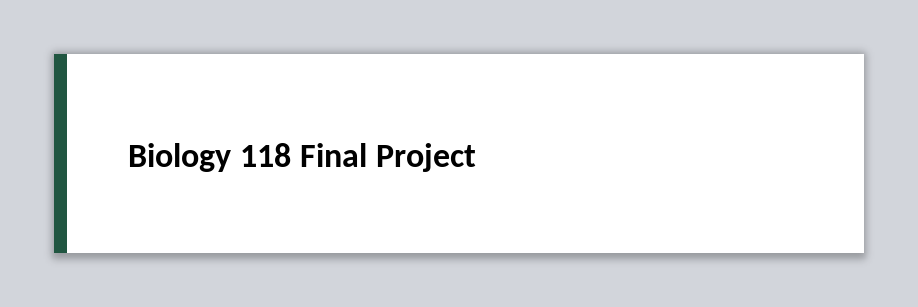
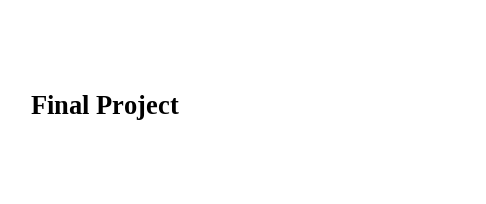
- Biology 118 Final Project
+ Final Project

